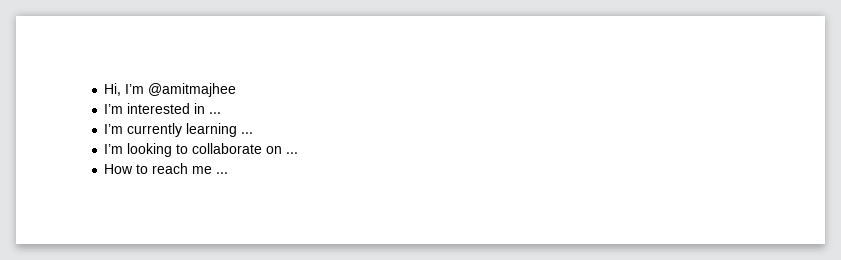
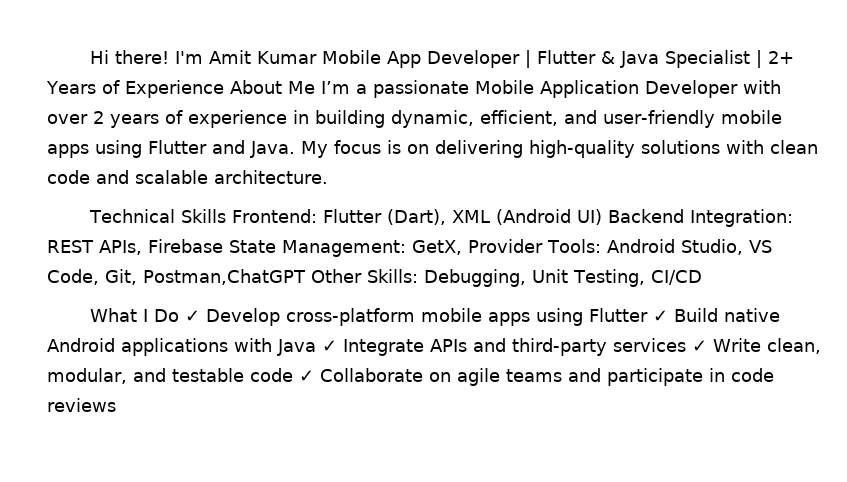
- Hi, I’m @amitmajhee
- I’m interested in ...
- I’m currently learning ...
- I’m looking to collaborate on ...
- How to reach me ...
+ Hi there! I'm Amit Kumar Mobile App Developer | Flutter & Java Specialist | 2+ Years of Experience About Me I’m a passionate Mobile Application Developer with over 2 years of experience in building dynamic, efficient, and user-friendly mobile apps using Flutter and Java. My focus is on delivering high-quality solutions with clean code and scalable architecture.
+ Technical Skills Frontend: Flutter (Dart), XML (Android UI) Backend Integration: REST APIs, Firebase State Management: GetX, Provider Tools: Android Studio, VS Code, Git, Postman,ChatGPT Other Skills: Debugging, Unit Testing, CI/CD
+ What I Do ✓ Develop cross-platform mobile apps using Flutter ✓ Build native Android applications with Java ✓ Integrate APIs and third-party services ✓ Write clean, modular, and testable code ✓ Collaborate on agile teams and participate in code reviews

